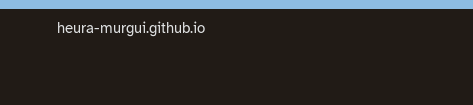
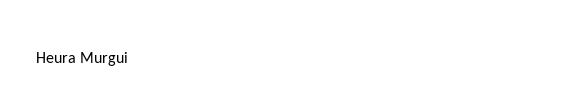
- heura-murgui.github.io
+ Heura Murgui

